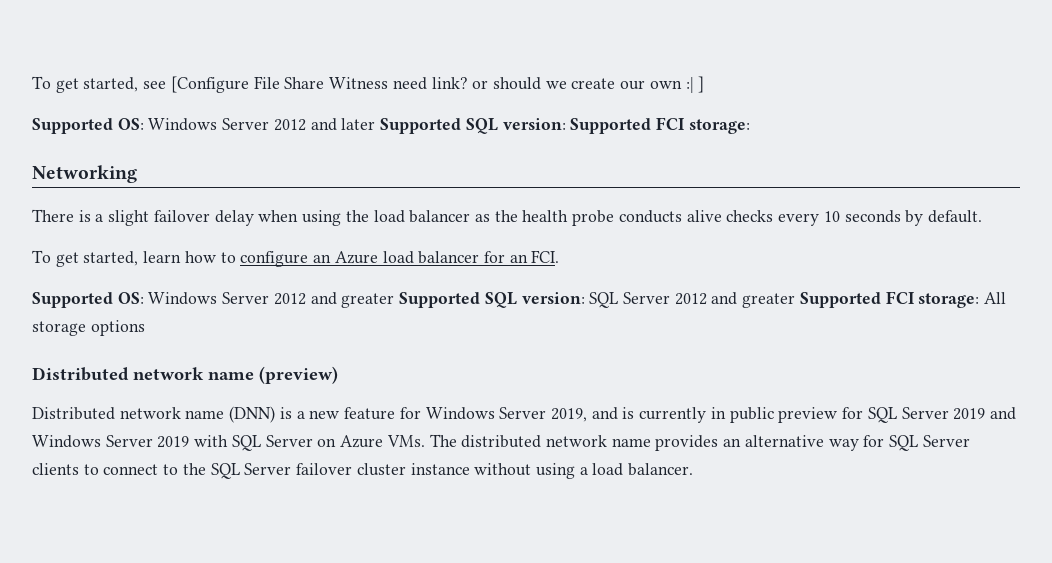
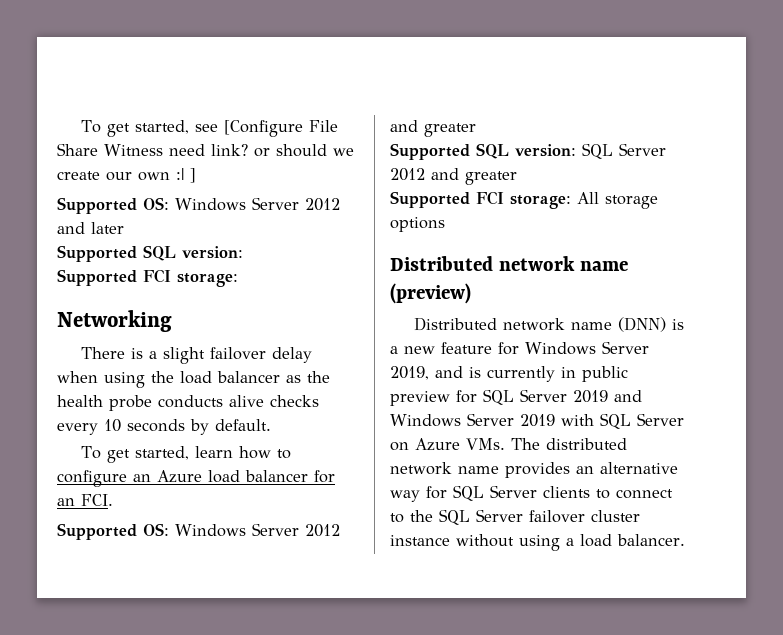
- Supported OS: Windows Server 2012 and later Supported SQL version: Supported FCI storage:
+ Supported OS: Windows Server 2012 and later
+ Supported SQL version:
+ Supported FCI storage:
- Supported OS: Windows Server 2012 and greater Supported SQL version: SQL Server 2012 and greater Supported FCI storage: All storage options
+ Supported OS: Windows Server 2012 and greater
+ Supported SQL version: SQL Server 2012 and greater
+ Supported FCI storage: All storage options

